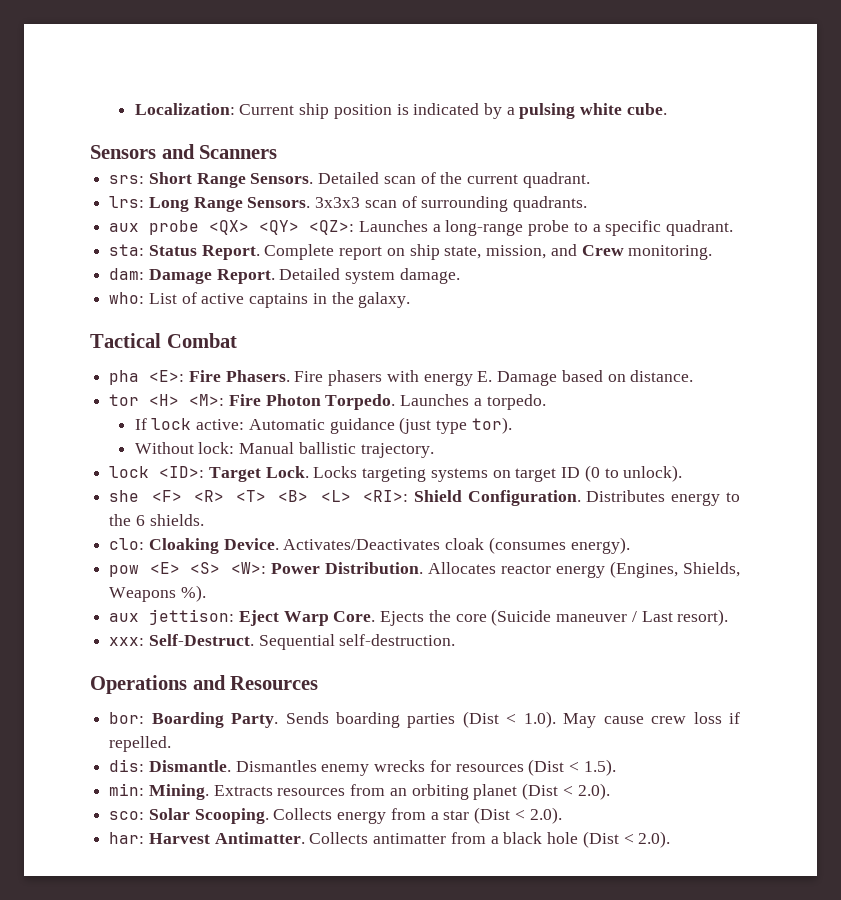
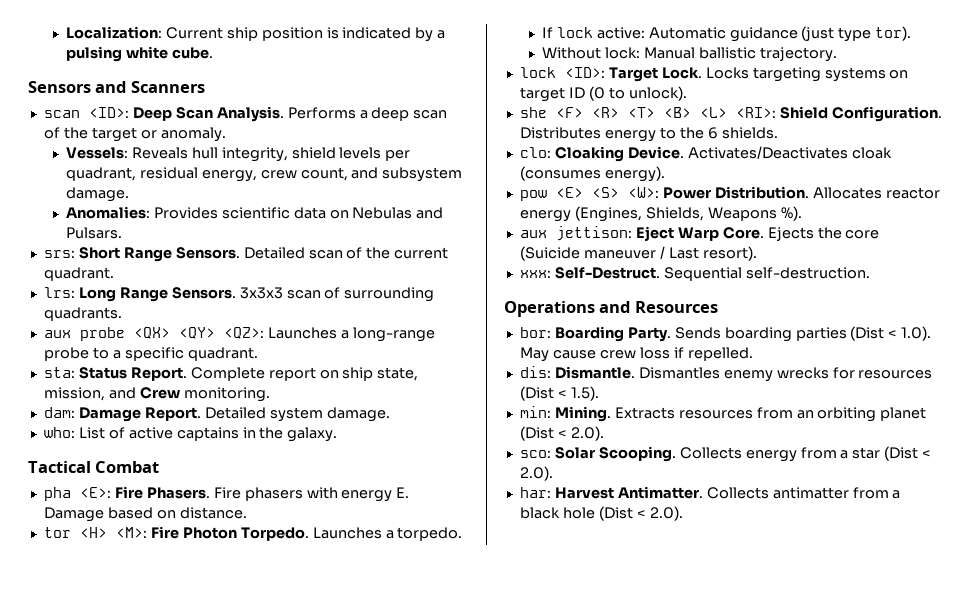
+ scan <ID>: Deep Scan Analysis. Performs a deep scan of the target or anomaly.
+ Vessels: Reveals hull integrity, shield levels per quadrant, residual energy, crew count, and subsystem damage.
+ Anomalies: Provides scientific data on Nebulas and Pulsars.

